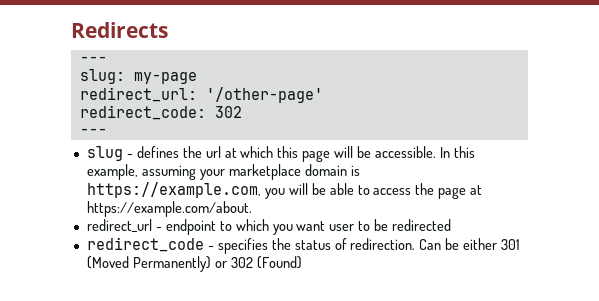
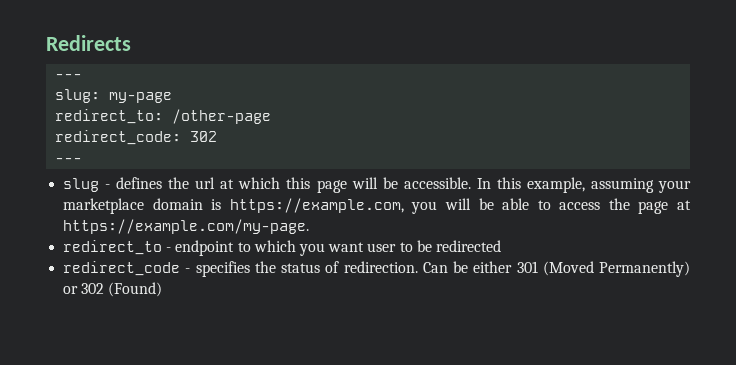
- redirect_url: '/other-page'
+ redirect_to: /other-page
- In this example, assuming your marketplace domain is https://example.com, you will be able to access the page at https://example.com/about.
- redirect_url - endpoint to which you want user to be redirected
+ In this example, assuming your marketplace domain is https://example.com, you will be able to access the page at https://example.com/my-page.
+ redirect_to - endpoint to which you want user to be redirected

